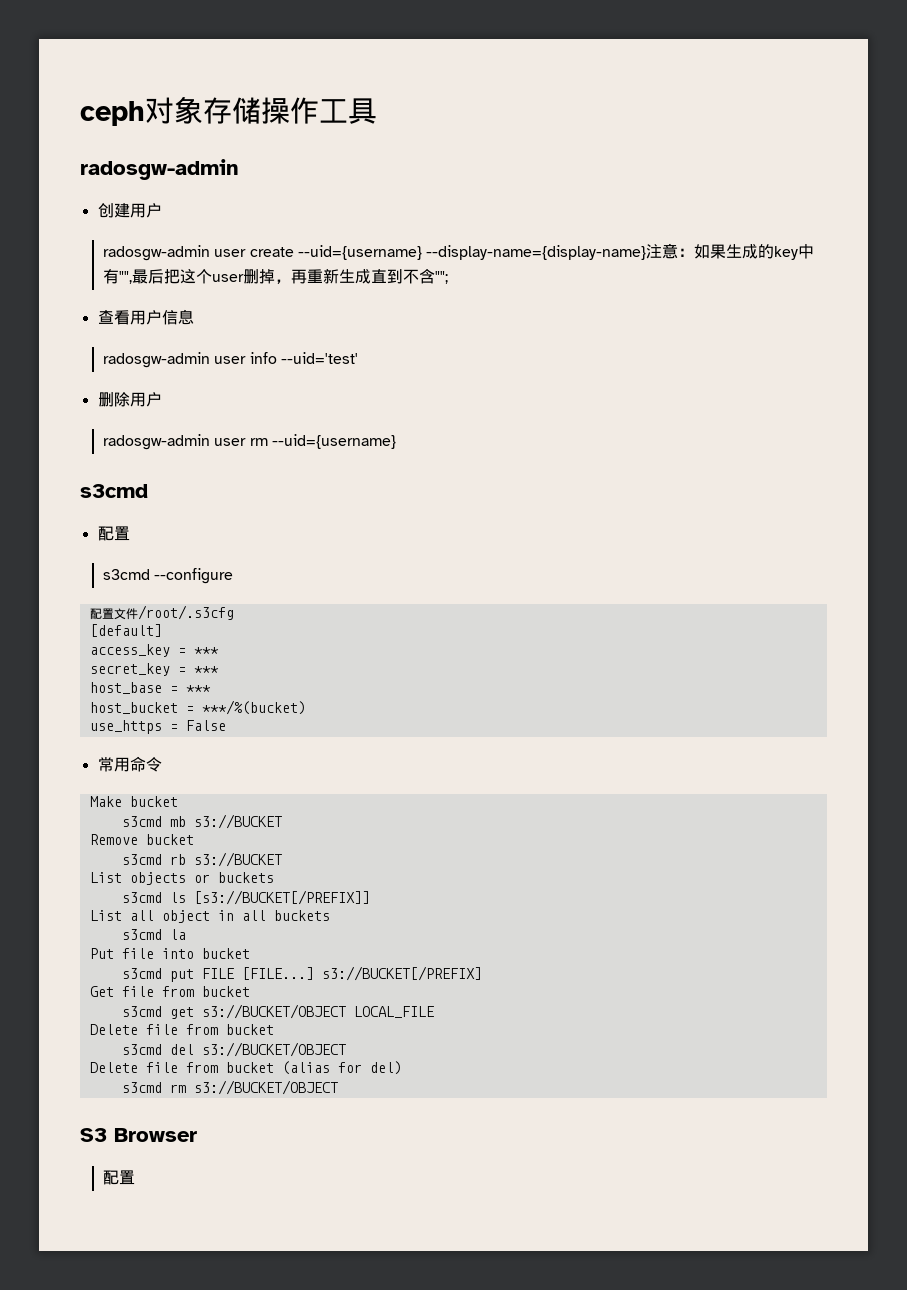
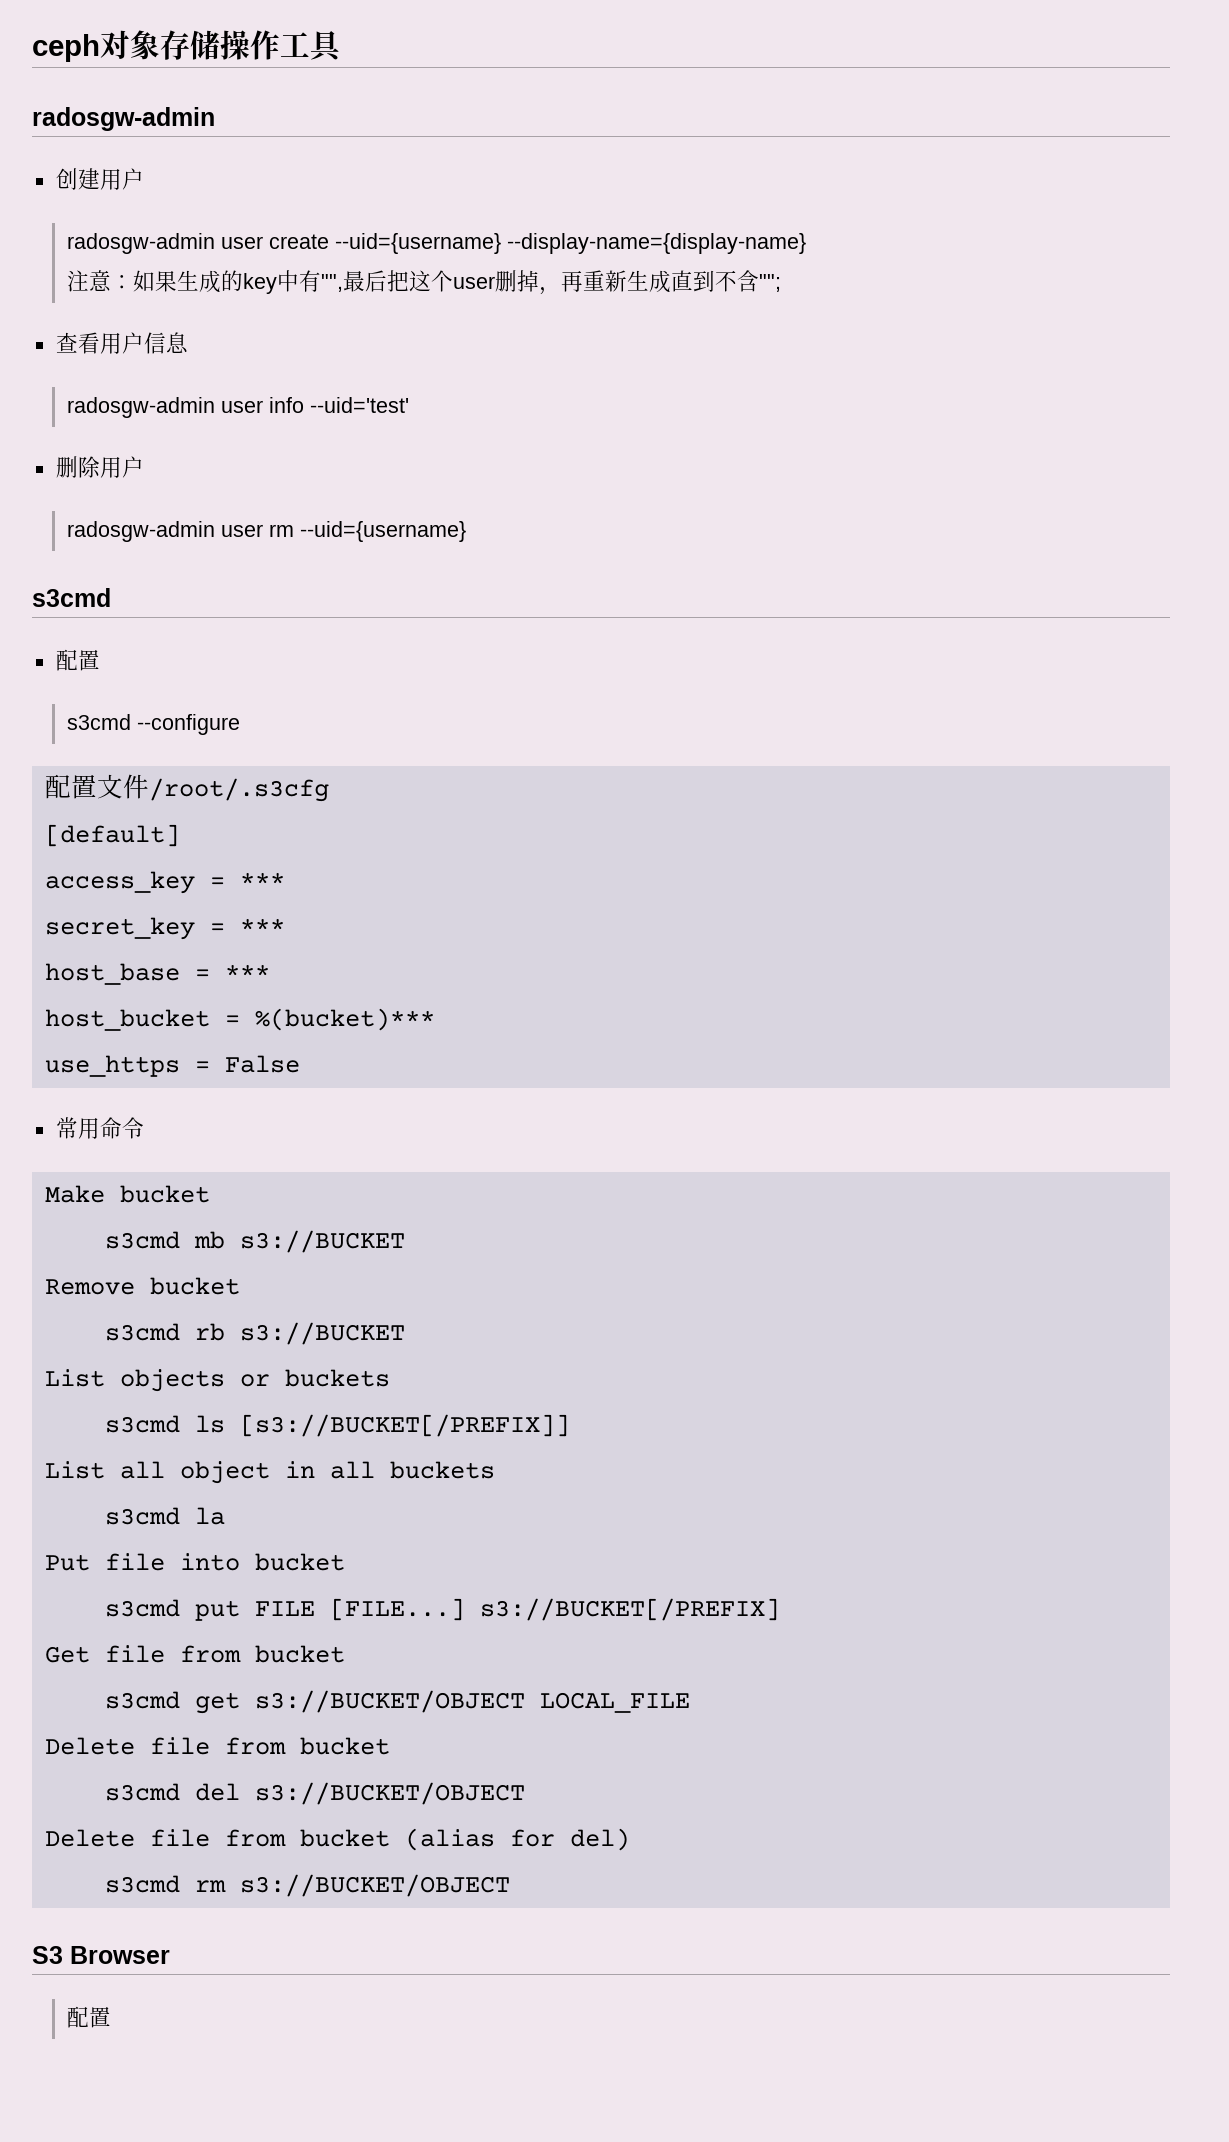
- radosgw-admin user create --uid={username} --display-name={display-name}注意：如果生成的key中有"",最后把这个user删掉，再重新生成直到不含"";
+ radosgw-admin user create --uid={username} --display-name={display-name}
+ 注意：如果生成的key中有"",最后把这个user删掉，再重新生成直到不含"";
- host_bucket = ***/%(bucket)
+ host_bucket = %(bucket)***

